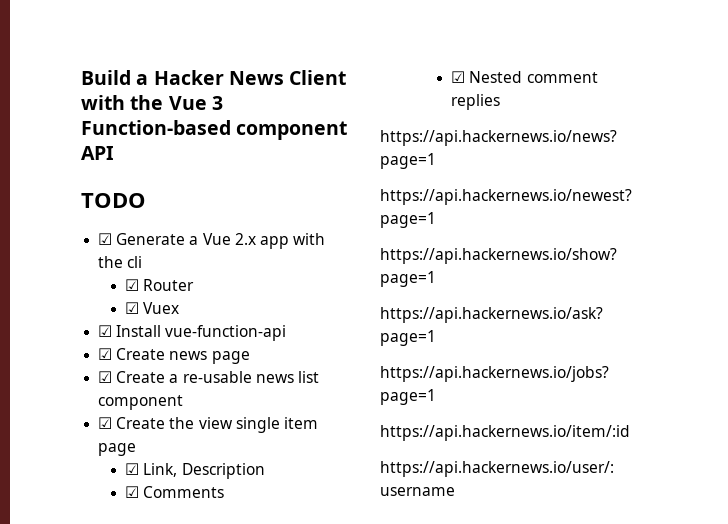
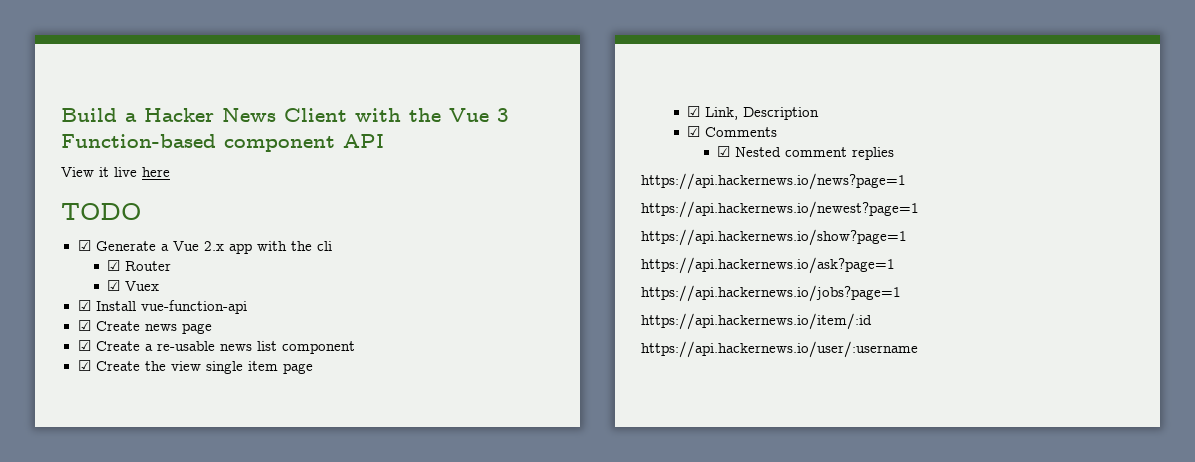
+ View it live here

